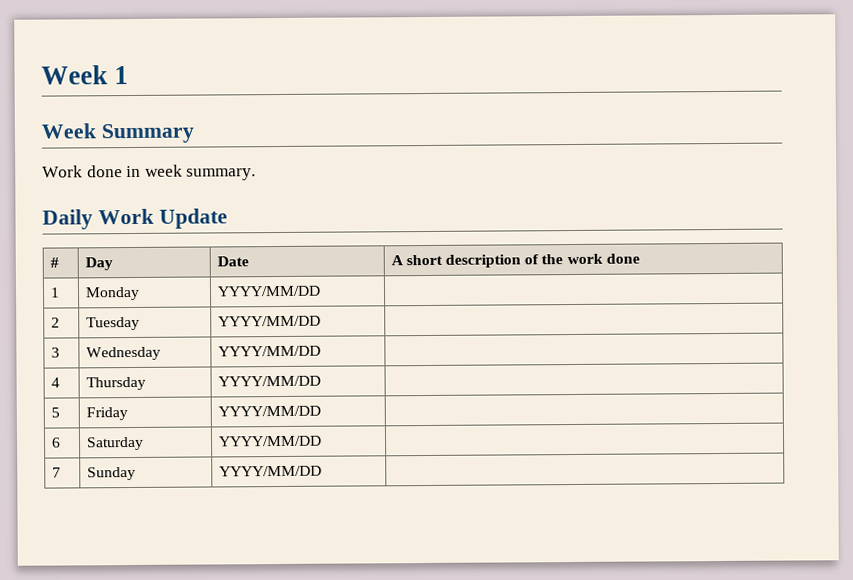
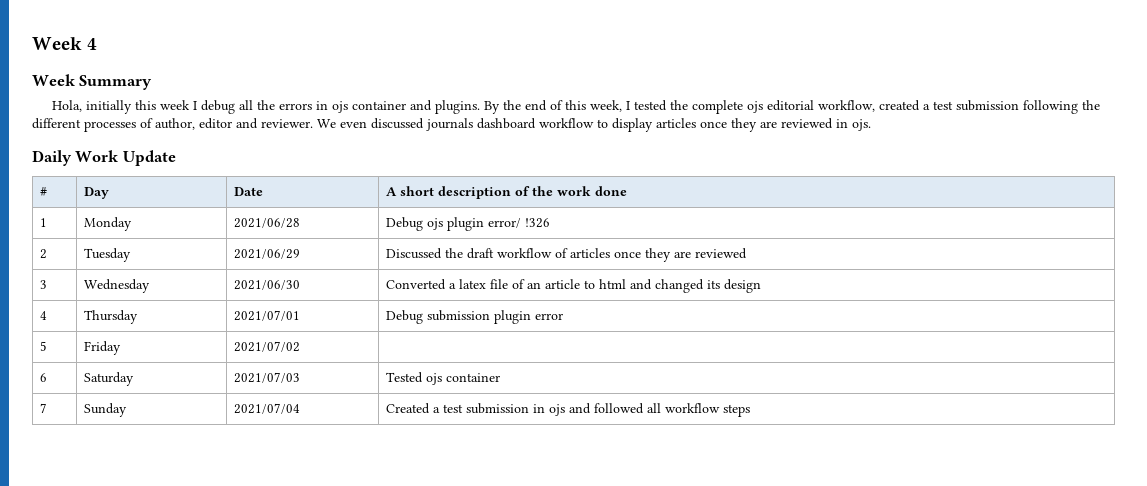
- Week 1
+ Week 4
- Work done in week summary.
+ Hola, initially this week I debug all the errors in ojs container and plugins. By the end of this week, I tested the complete ojs editorial workflow, created a test submission following the different processes of author, editor and reviewer. We even discussed journals dashboard workflow to display articles once they are reviewed in ojs.
- 1 | Monday | YYYY/MM/DD |
- 2 | Tuesday | YYYY/MM/DD |
- 3 | Wednesday | YYYY/MM/DD |
- 4 | Thursday | YYYY/MM/DD |
+ 1 | Monday | 2021/06/28 | Debug ojs plugin error/ !326
+ 2 | Tuesday | 2021/06/29 | Discussed the draft workflow of articles once they are reviewed
+ 3 | Wednesday | 2021/06/30 | Converted a latex file of an article to html and changed its design
+ 4 | Thursday | 2021/07/01 | Debug submission plugin error
- 5 | Friday | YYYY/MM/DD |
+ 5 | Friday | 2021/07/02 |
- 6 | Saturday | YYYY/MM/DD |
- 7 | Sunday | YYYY/MM/DD |
+ 6 | Saturday | 2021/07/03 | Tested ojs container
+ 7 | Sunday | 2021/07/04 | Created a test submission in ojs and followed all workflow steps

